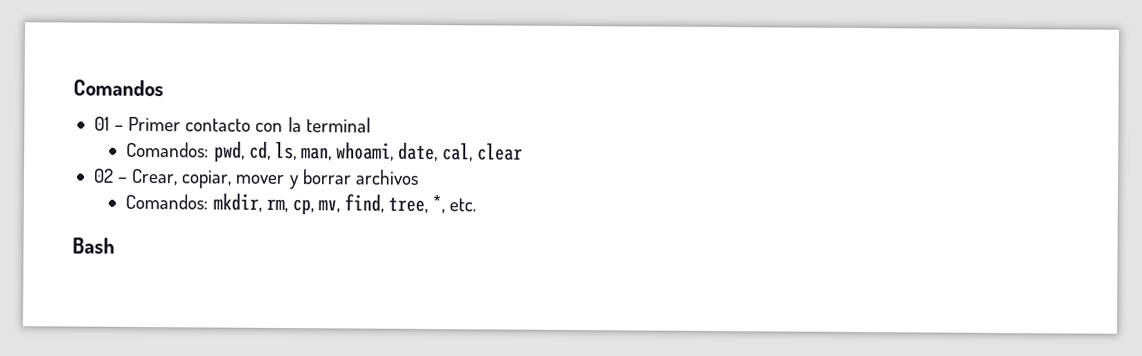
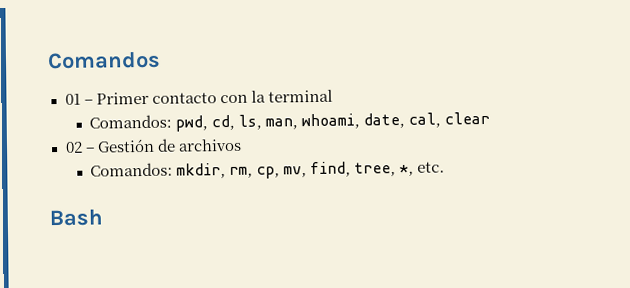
- 02 – Crear, copiar, mover y borrar archivos
+ 02 – Gestión de archivos

